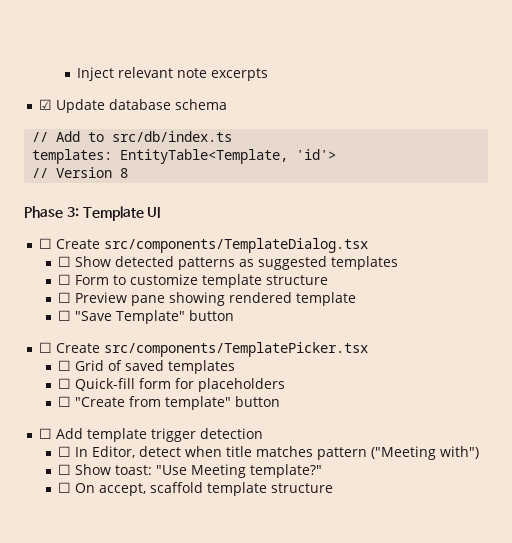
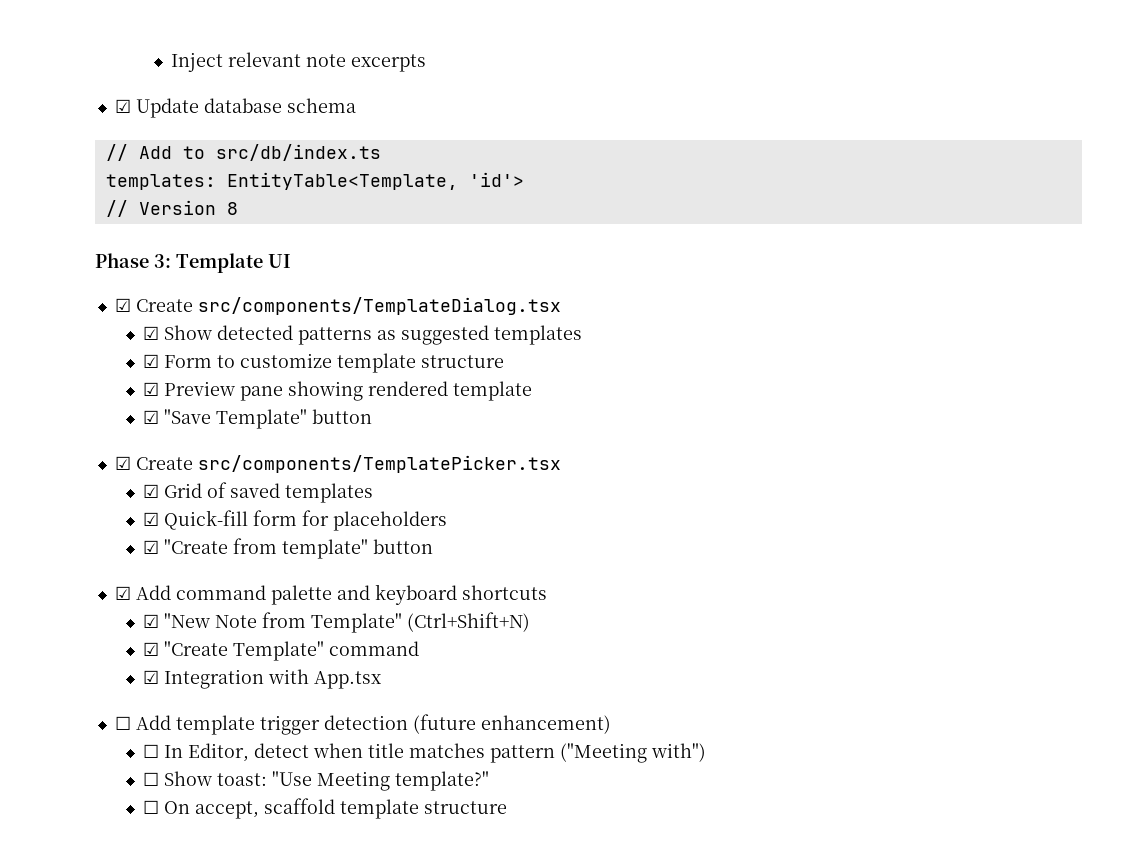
- ☐ Create src/components/TemplateDialog.tsx
+ ☑ Create src/components/TemplateDialog.tsx
- ☐ Show detected patterns as suggested templates
+ ☑ Show detected patterns as suggested templates
- ☐ Form to customize template structure
+ ☑ Form to customize template structure
- ☐ Preview pane showing rendered template
+ ☑ Preview pane showing rendered template
- ☐ "Save Template" button
+ ☑ "Save Template" button
- ☐ Create src/components/TemplatePicker.tsx
+ ☑ Create src/components/TemplatePicker.tsx
- ☐ Grid of saved templates
+ ☑ Grid of saved templates
- ☐ Quick-fill form for placeholders
+ ☑ Quick-fill form for placeholders
- ☐ "Create from template" button
+ ☑ "Create from template" button
+ ☑ Add command palette and keyboard shortcuts
+ ☑ "New Note from Template" (Ctrl+Shift+N)
+ ☑ "Create Template" command
+ ☑ Integration with App.tsx
- ☐ Add template trigger detection
+ ☐ Add template trigger detection (future enhancement)

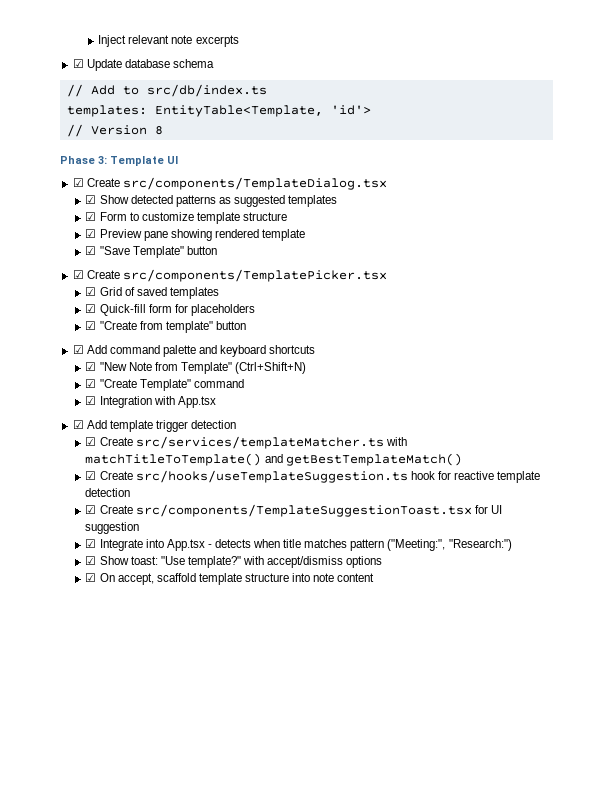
- ☐ Add template trigger detection (future enhancement)
- ☐ In Editor, detect when title matches pattern ("Meeting with")
- ☐ Show toast: "Use Meeting template?"
- ☐ On accept, scaffold template structure
+ ☑ Add template trigger detection
+ ☑ Create src/services/templateMatcher.ts with matchTitleToTemplate() and getBestTemplateMatch()
+ ☑ Create src/hooks/useTemplateSuggestion.ts hook for reactive template detection
+ ☑ Create src/components/TemplateSuggestionToast.tsx for UI suggestion
+ ☑ Integrate into App.tsx - detects when title matches pattern ("Meeting:", "Research:")
+ ☑ Show toast: "Use template?" with accept/dismiss options
+ ☑ On accept, scaffold template structure into note content

